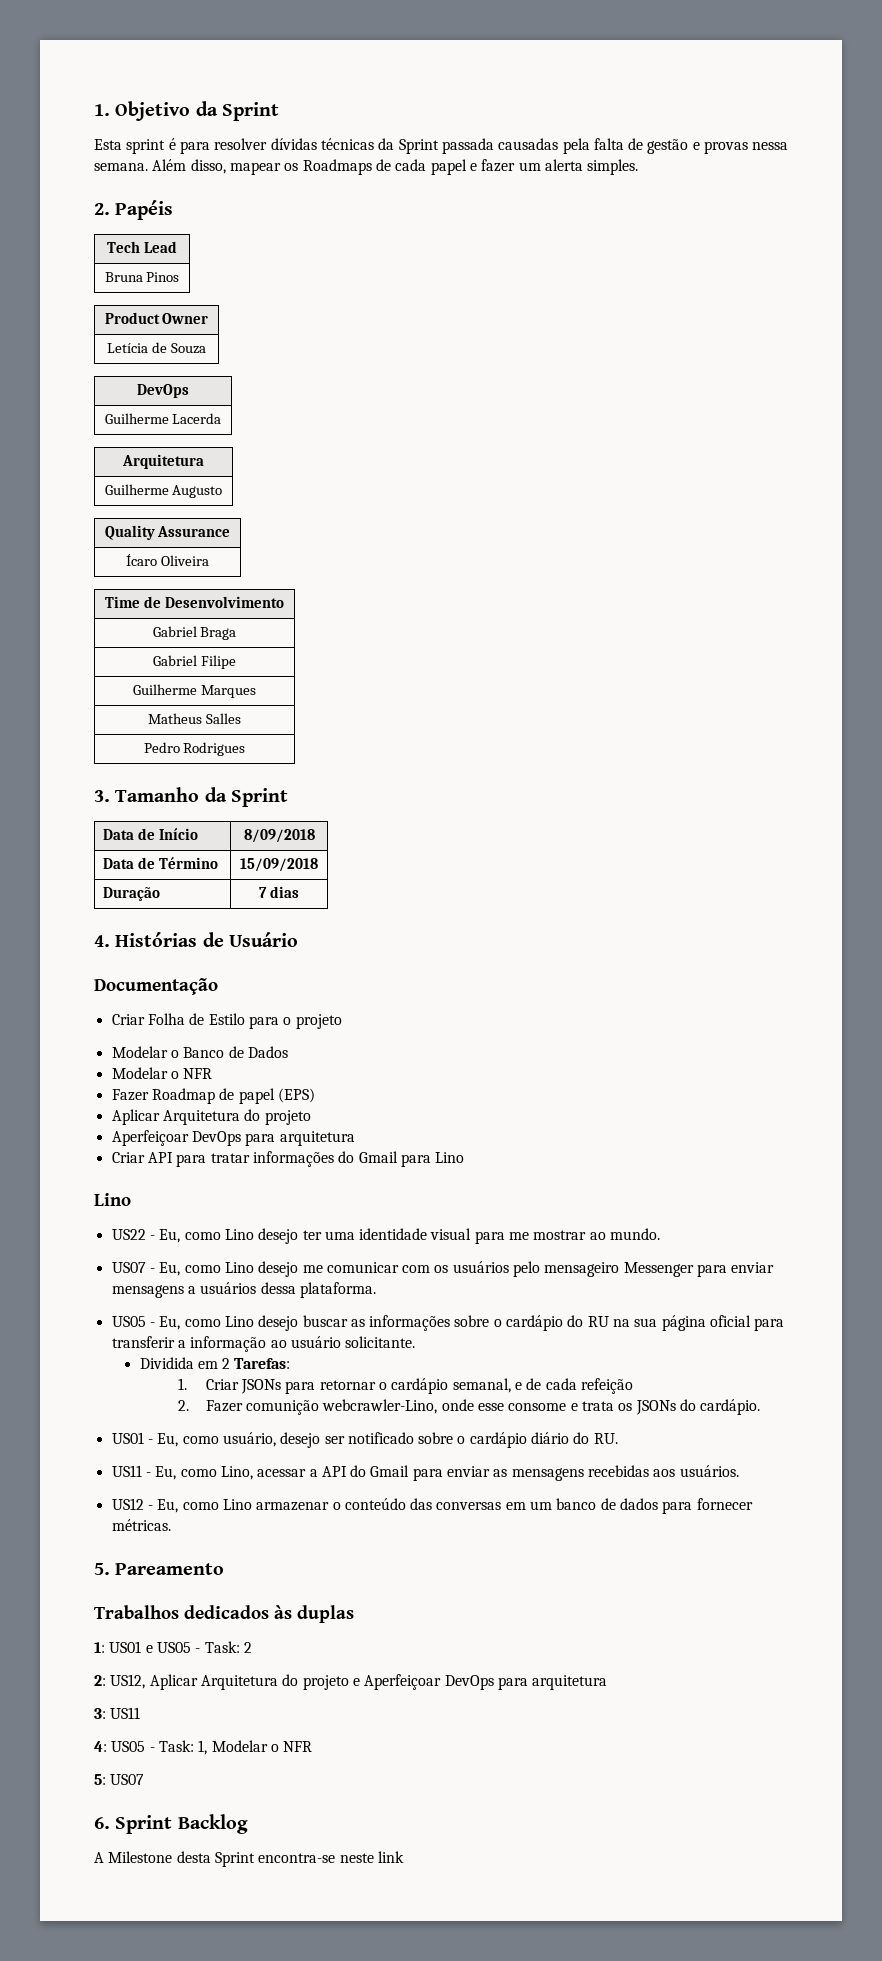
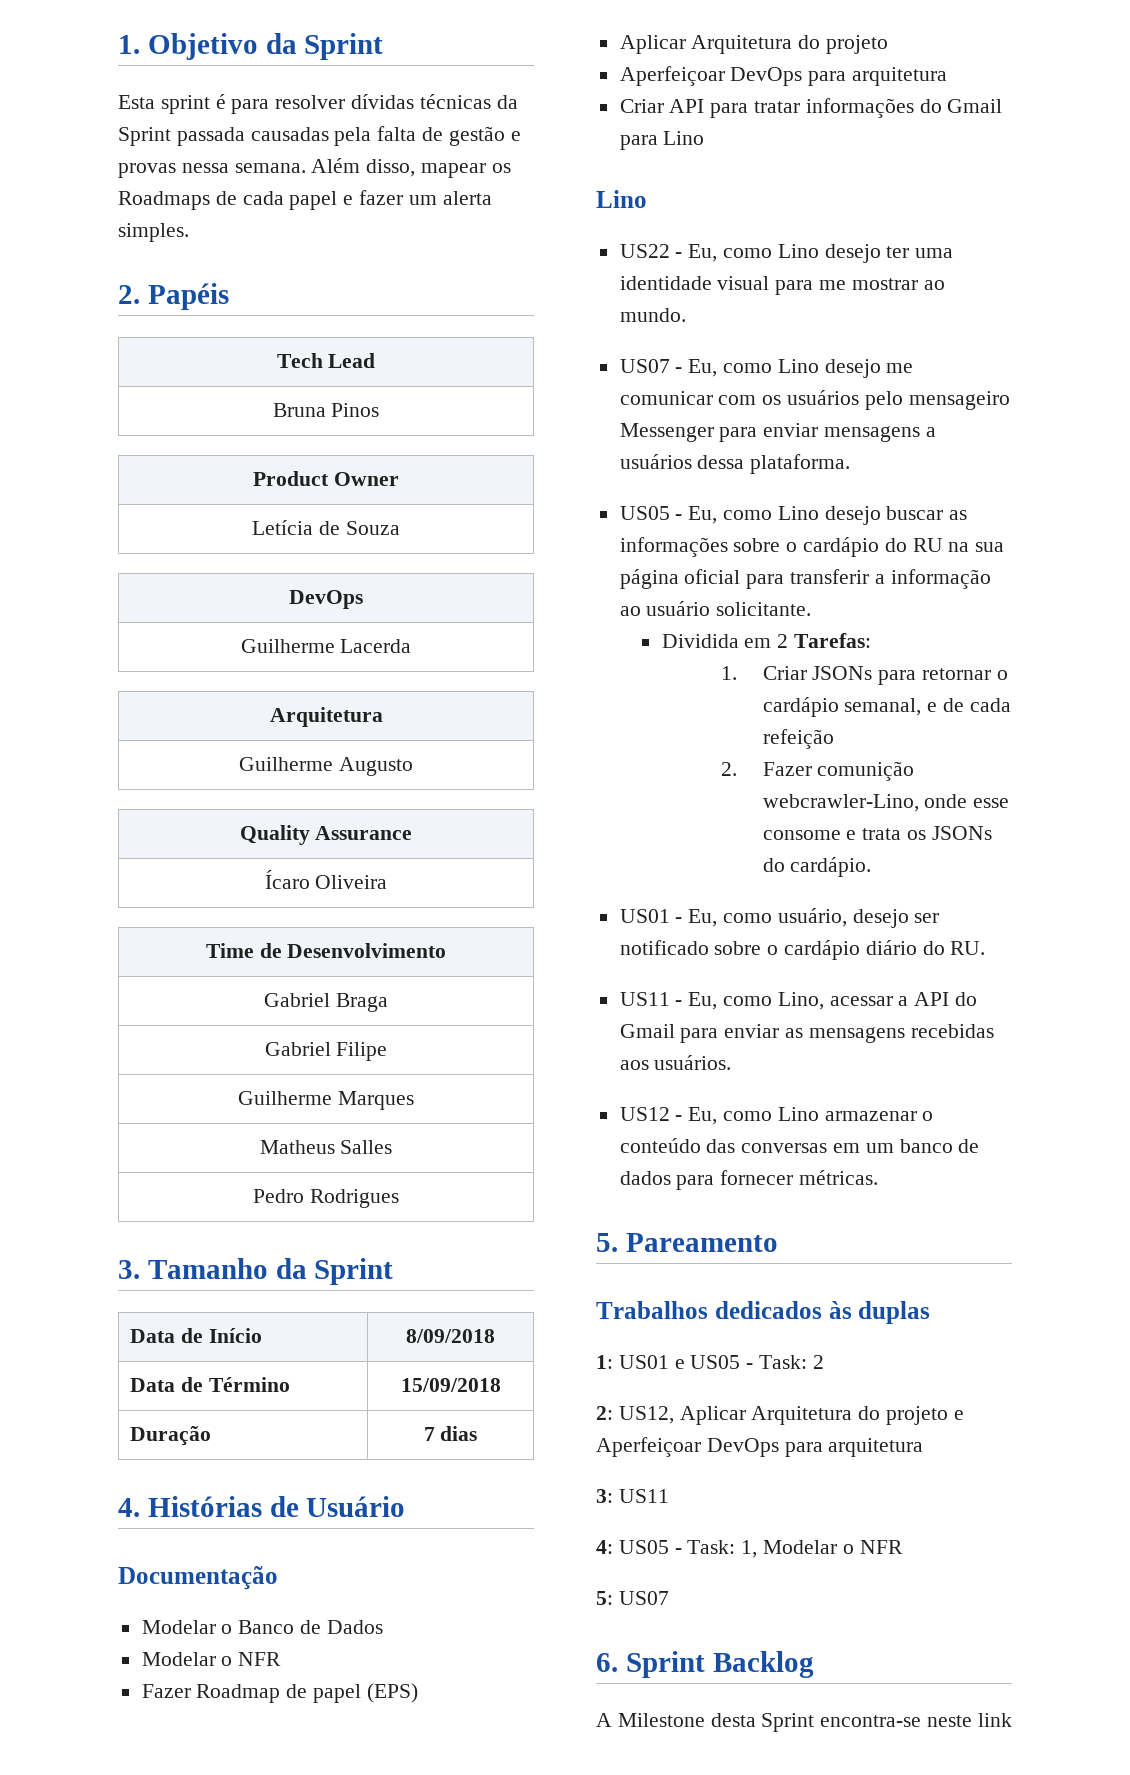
- Criar Folha de Estilo para o projeto

